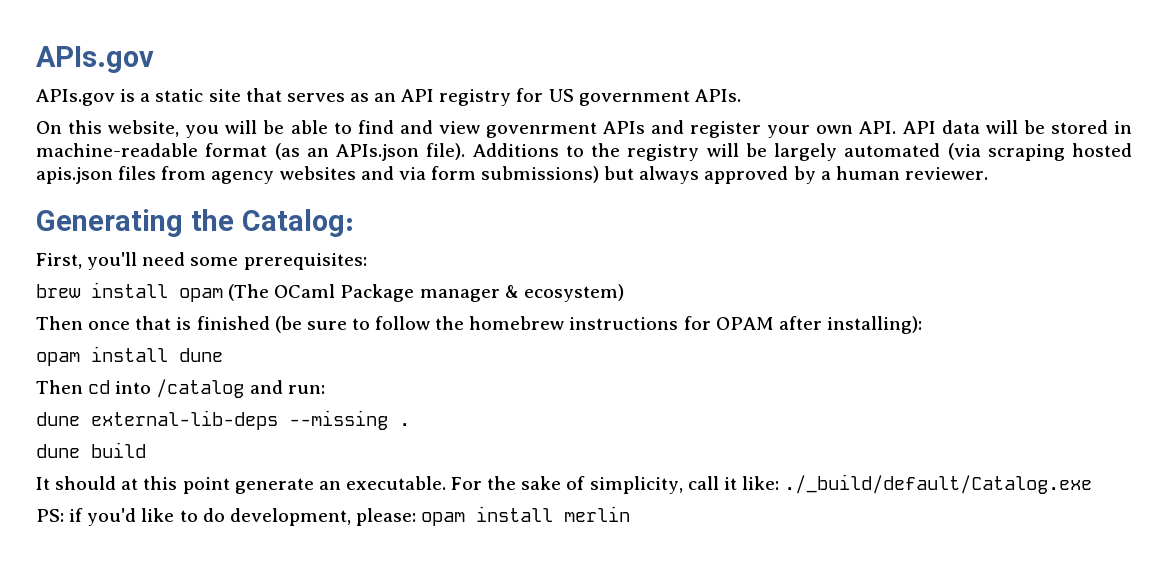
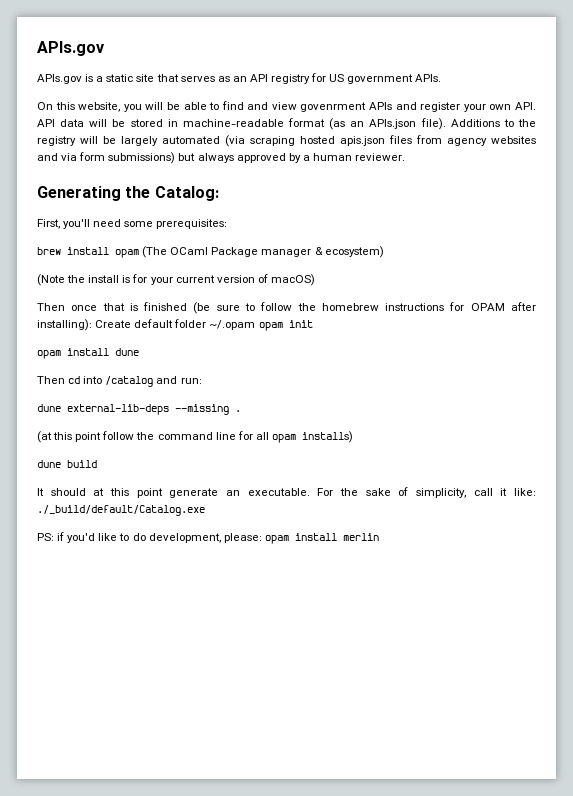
+ (Note the install is for your current version of macOS)
- Then once that is finished (be sure to follow the homebrew instructions for OPAM after installing):
+ Then once that is finished (be sure to follow the homebrew instructions for OPAM after installing): Create default folder ~/.opam opam init
+ (at this point follow the command line for all opam installs)

